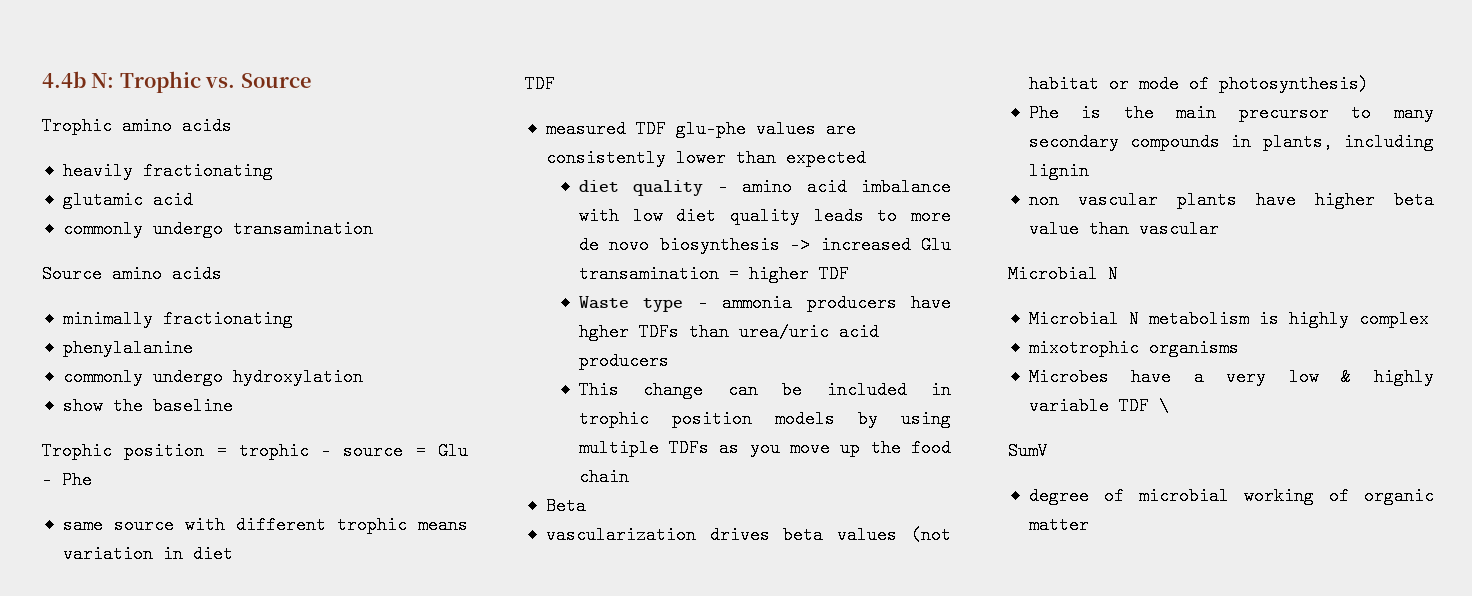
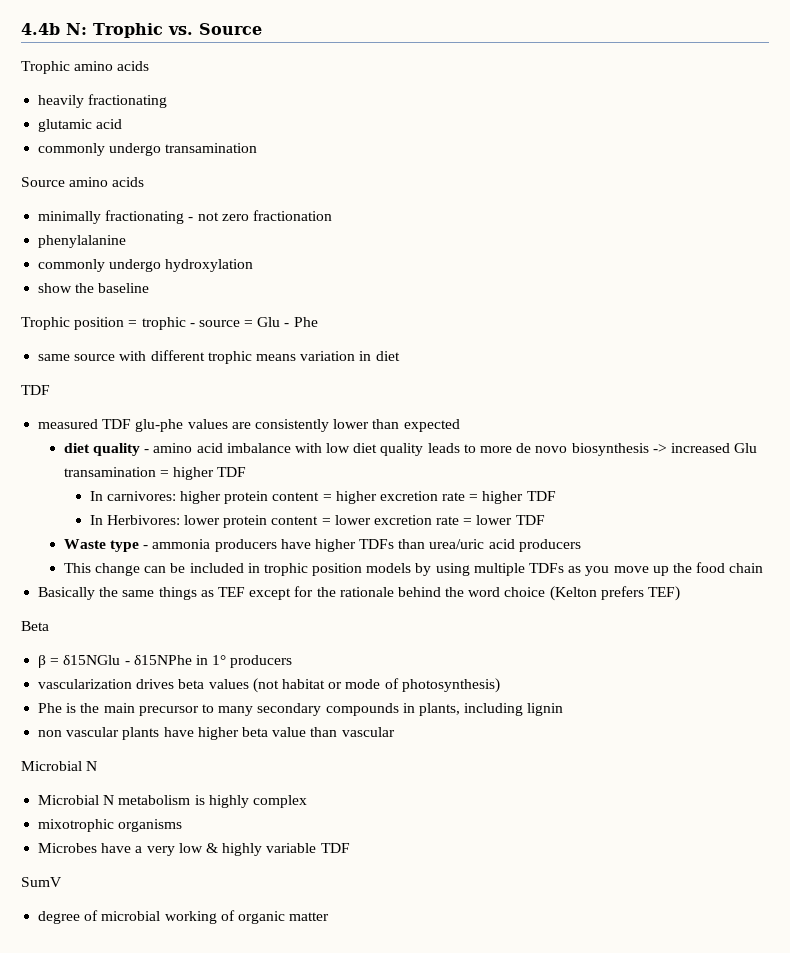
- minimally fractionating
+ minimally fractionating - not zero fractionation
+ In carnivores: higher protein content = higher excretion rate = higher TDF
+ In Herbivores: lower protein content = lower excretion rate = lower TDF
- Waste type - ammonia producers have hgher TDFs than urea/uric acid producers
+ Waste type - ammonia producers have higher TDFs than urea/uric acid producers
+ Basically the same things as TEF except for the rationale behind the word choice (Kelton prefers TEF)
  Beta
+ β = δ15NGlu - δ15NPhe in 1° producers
- Microbes have a very low & highly variable TDF \
+ Microbes have a very low & highly variable TDF

